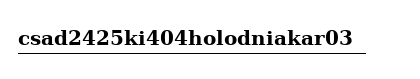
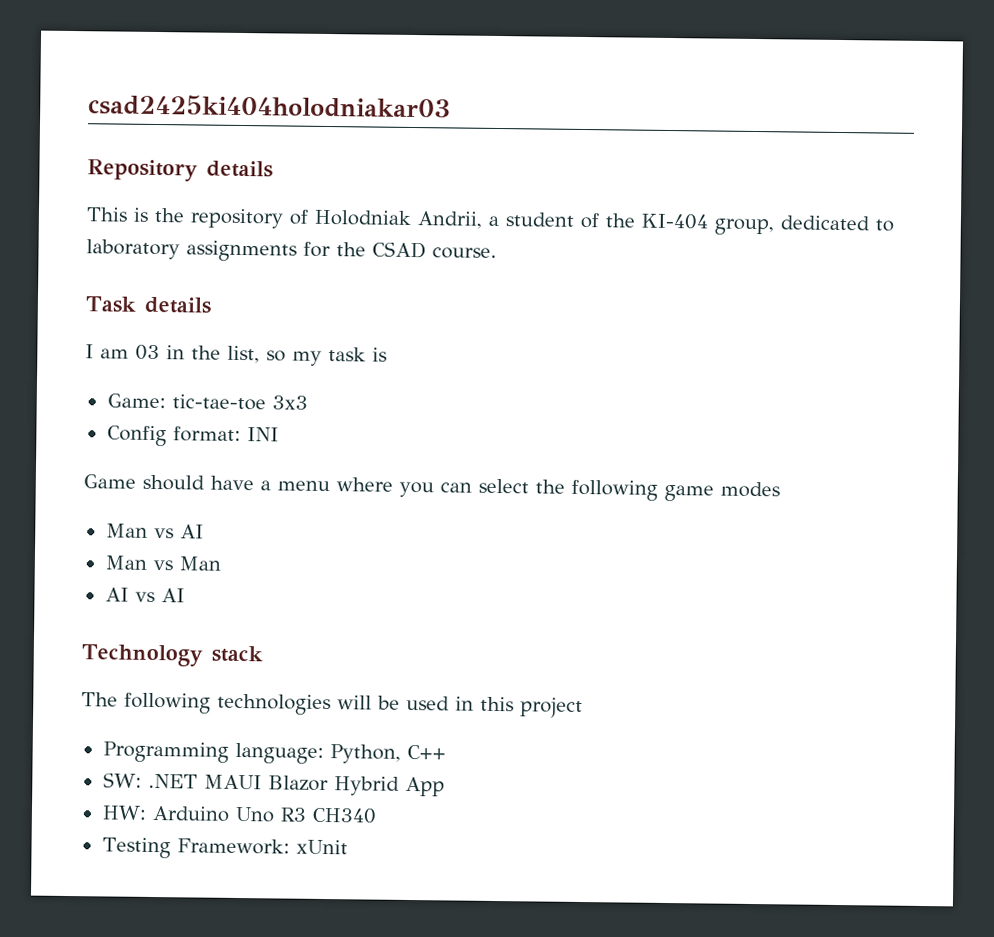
+ Repository details
+ This is the repository of Holodniak Andrii, a student of the KI-404 group, dedicated to laboratory assignments for the CSAD course.
+ Task details
+ I am 03 in the list, so my task is
+ Game: tic-tae-toe 3x3
+ Config format: INI
+ Game should have a menu where you can select the following game modes
+ Man vs AI
+ Man vs Man
+ AI vs AI
+ Technology stack
+ The following technologies will be used in this project
+ Programming language: Python, C++
+ SW: .NET MAUI Blazor Hybrid App
+ HW: Arduino Uno R3 CH340
+ Testing Framework: xUnit

